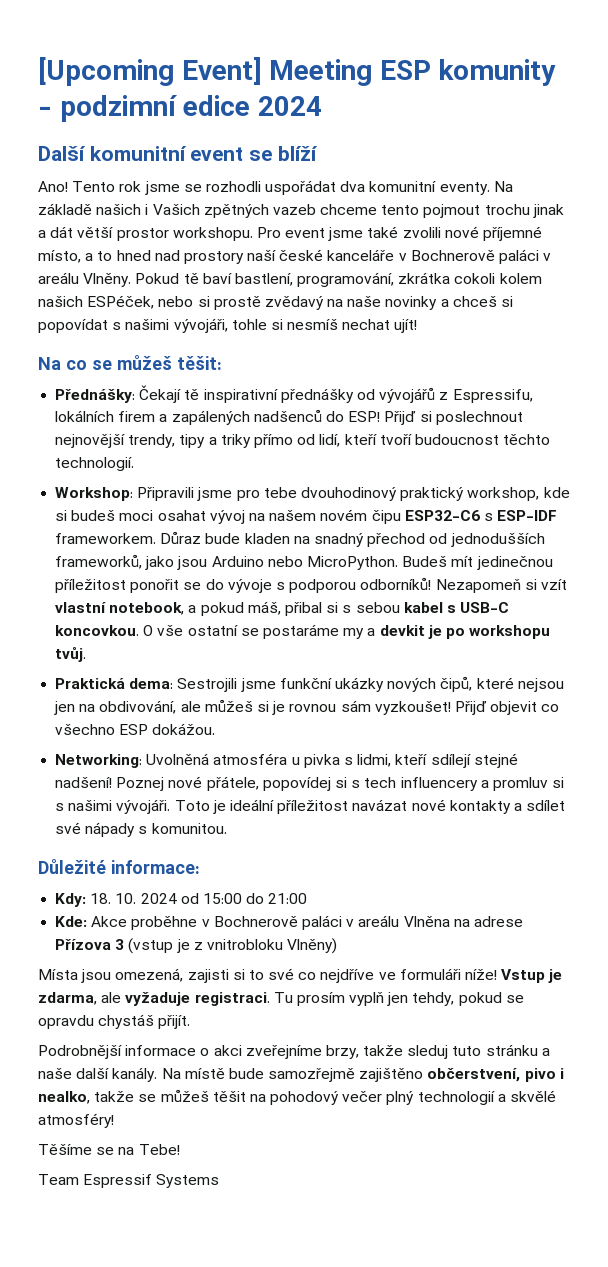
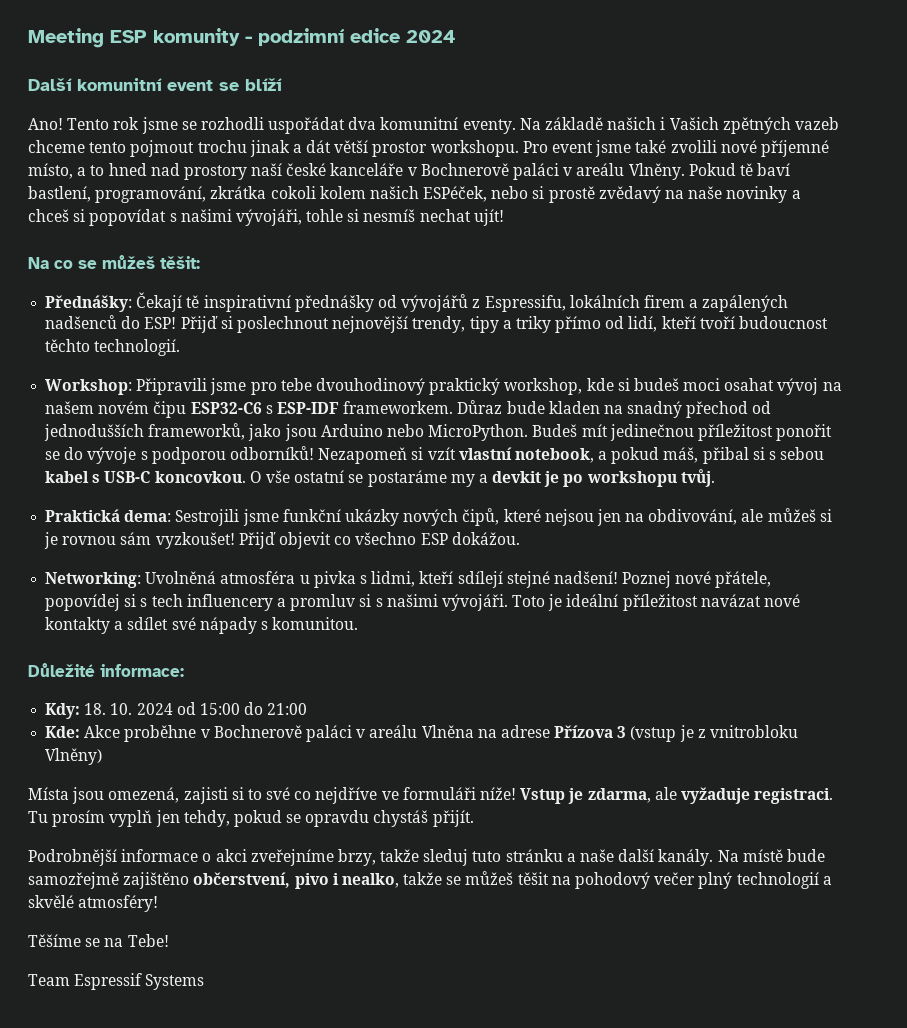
- [Upcoming Event] Meeting ESP komunity - podzimní edice 2024
+ Meeting ESP komunity - podzimní edice 2024

